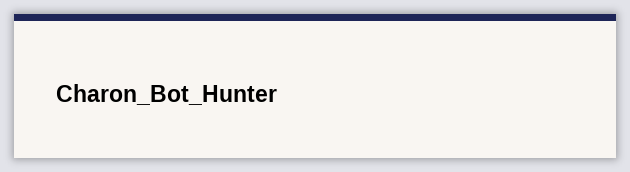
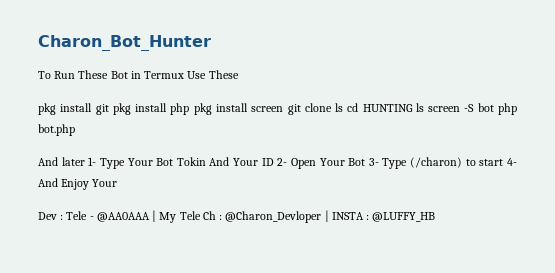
+ To Run These Bot in Termux Use These
+ pkg install git pkg install php pkg install screen git clone ls cd HUNTING ls screen -S bot php bot.php
+ And later 1- Type Your Bot Tokin And Your ID 2- Open Your Bot 3- Type (/charon) to start 4- And Enjoy Your
+ Dev : Tele - @AA0AAA | My Tele Ch : @Charon_Devloper | INSTA : @LUFFY_HB

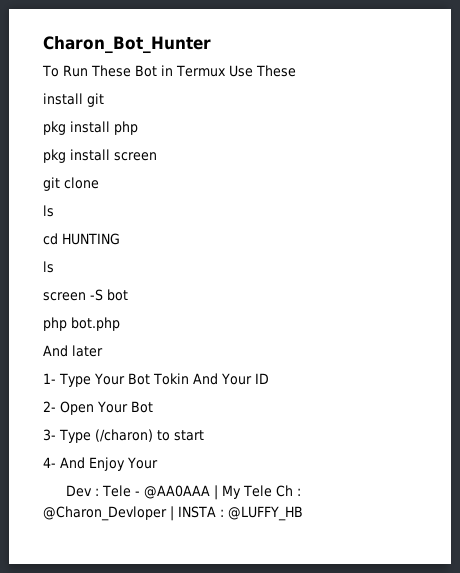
- pkg install git pkg install php pkg install screen git clone ls cd HUNTING ls screen -S bot php bot.php
+ install git
+ pkg install php
+ pkg install screen
+ git clone
+ ls
+ cd HUNTING
+ ls
+ screen -S bot
+ php bot.php
- And later 1- Type Your Bot Tokin And Your ID 2- Open Your Bot 3- Type (/charon) to start 4- And Enjoy Your
+ And later
+ 1- Type Your Bot Tokin And Your ID
+ 2- Open Your Bot
+ 3- Type (/charon) to start
+ 4- And Enjoy Your

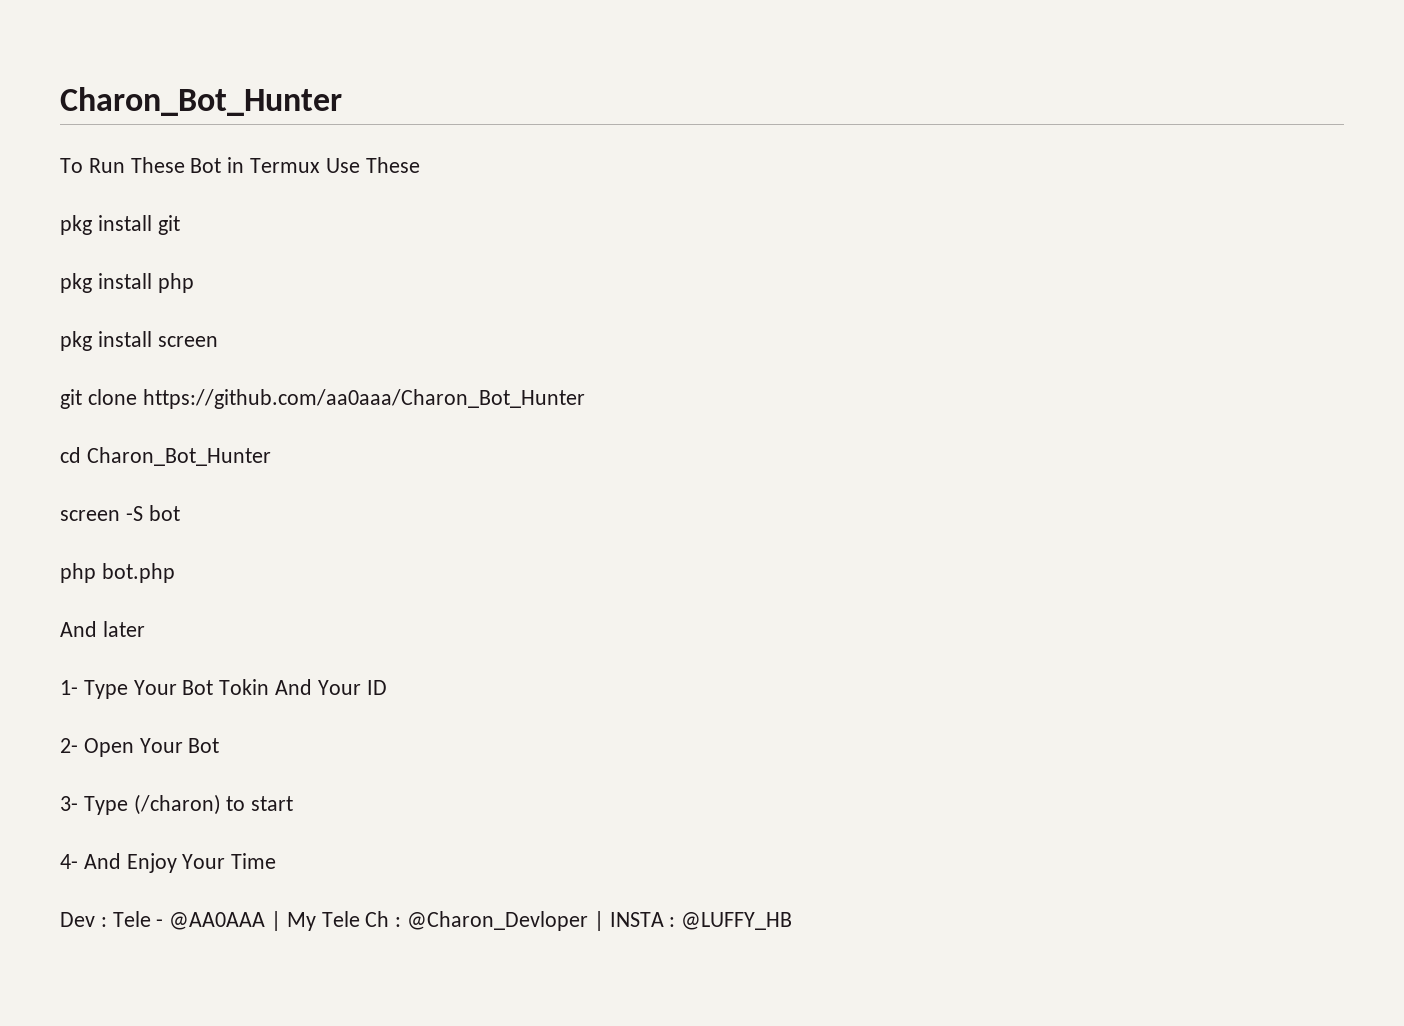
- install git
+ pkg install git
- git clone
- ls
+ git clone https://github.com/aa0aaa/Charon_Bot_Hunter
- cd HUNTING
- ls
+ cd Charon_Bot_Hunter
- 4- And Enjoy Your
+ 4- And Enjoy Your Time

